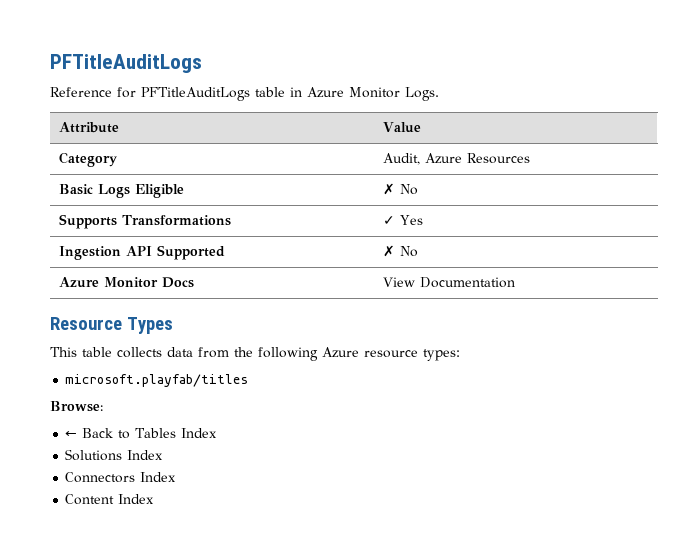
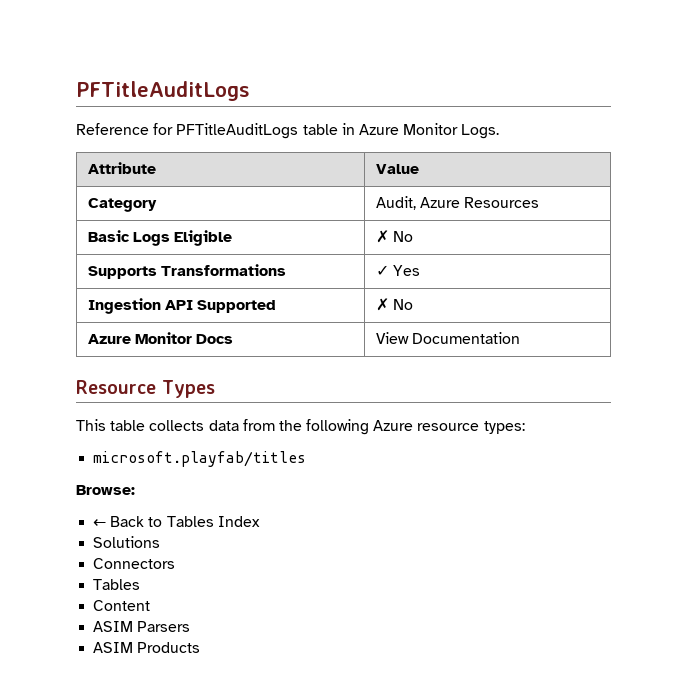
- Solutions Index
+ Solutions
- Connectors Index
+ Connectors
+ Tables
- Content Index
+ Content
+ ASIM Parsers
+ ASIM Products

